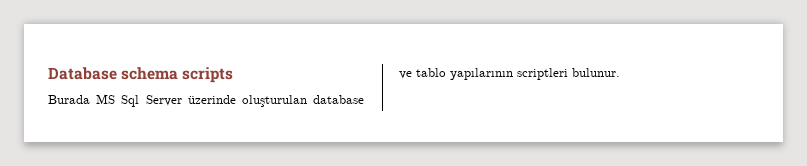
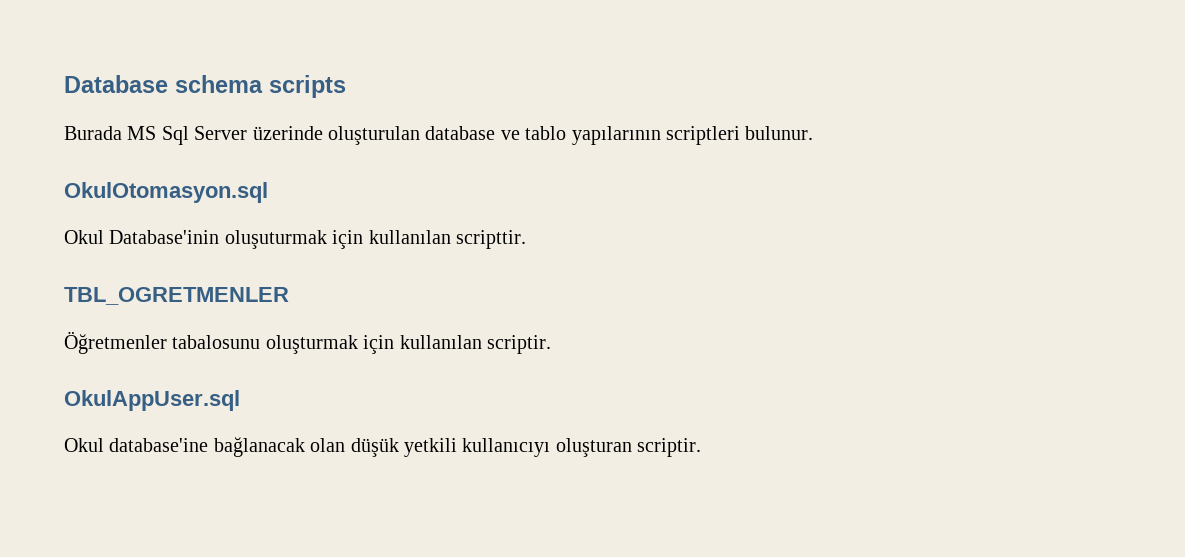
+ OkulOtomasyon.sql
+ Okul Database'inin oluşuturmak için kullanılan scripttir.
+ TBL_OGRETMENLER
+ Öğretmenler tabalosunu oluşturmak için kullanılan scriptir.
+ OkulAppUser.sql
+ Okul database'ine bağlanacak olan düşük yetkili kullanıcıyı oluşturan scriptir.

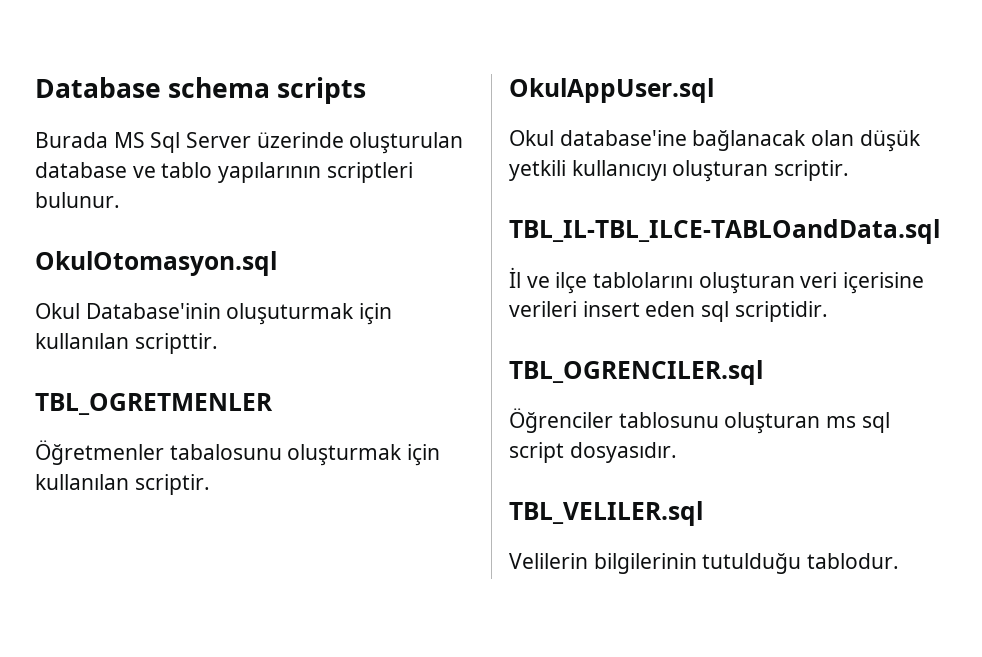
+ TBL_IL-TBL_ILCE-TABLOandData.sql
+ İl ve ilçe tablolarını oluşturan veri içerisine verileri insert eden sql scriptidir.
+ TBL_OGRENCILER.sql
+ Öğrenciler tablosunu oluşturan ms sql script dosyasıdır.
+ TBL_VELILER.sql
+ Velilerin bilgilerinin tutulduğu tablodur.

